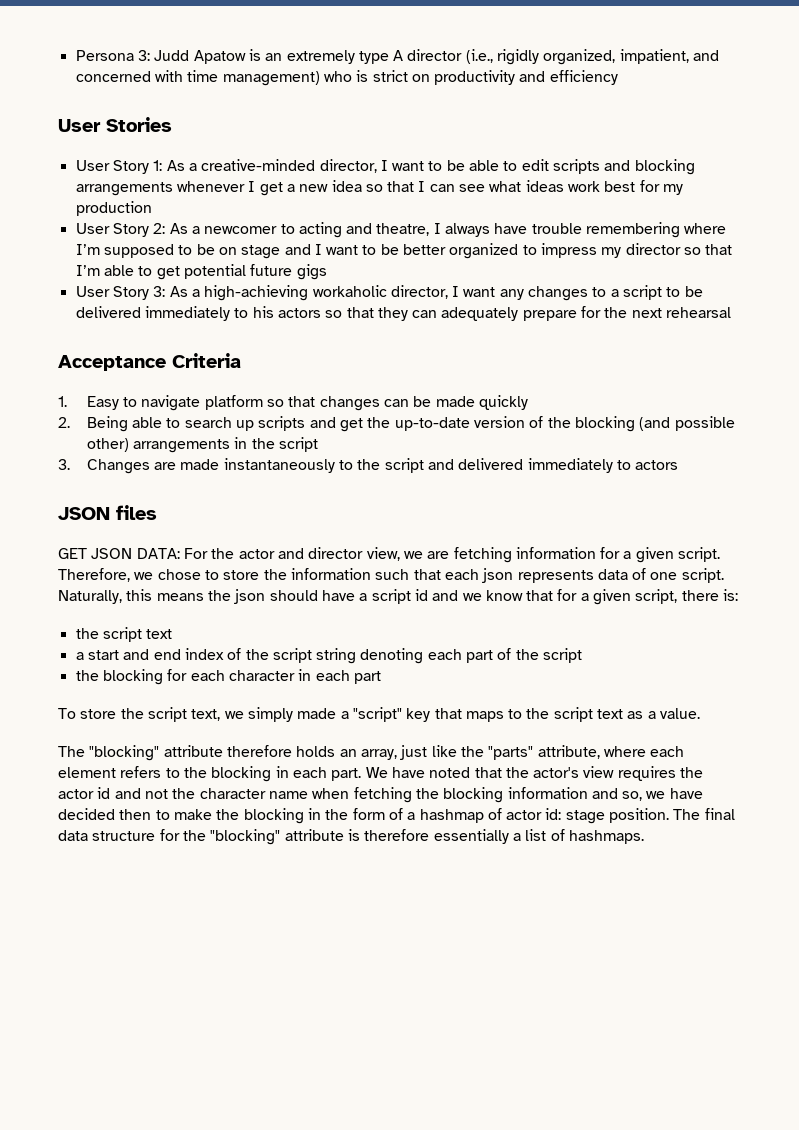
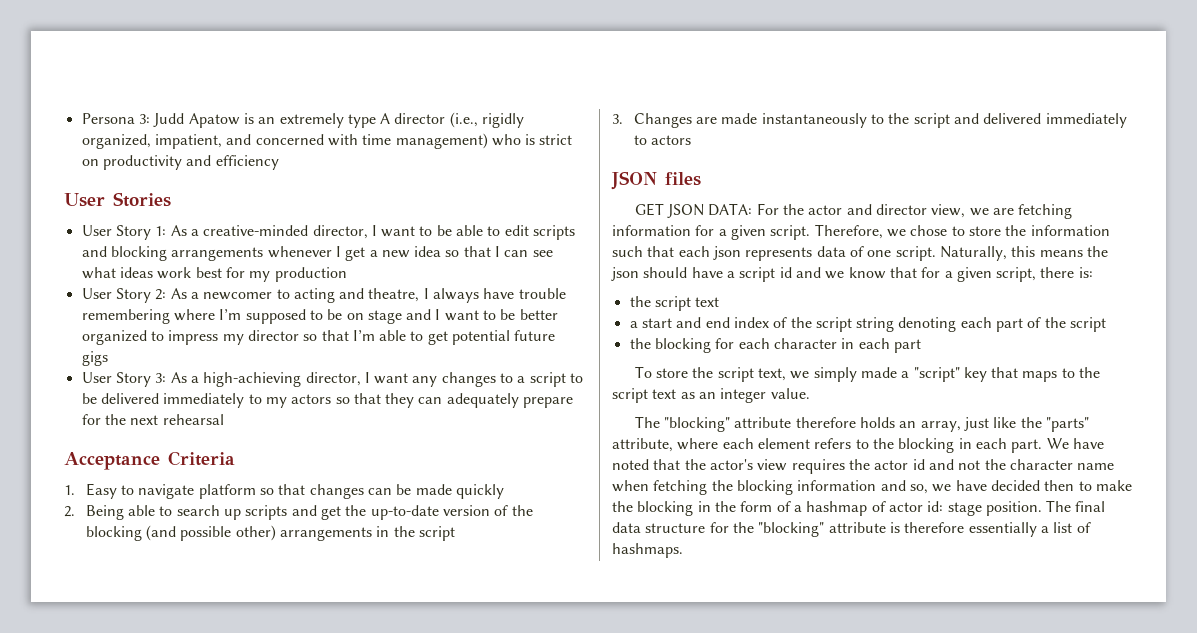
- User Story 3: As a high-achieving workaholic director, I want any changes to a script to be delivered immediately to his actors so that they can adequately prepare for the next rehearsal
+ User Story 3: As a high-achieving director, I want any changes to a script to be delivered immediately to my actors so that they can adequately prepare for the next rehearsal
- To store the script text, we simply made a "script" key that maps to the script text as a value.
+ To store the script text, we simply made a "script" key that maps to the script text as an integer value.

